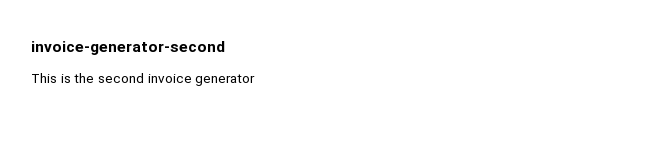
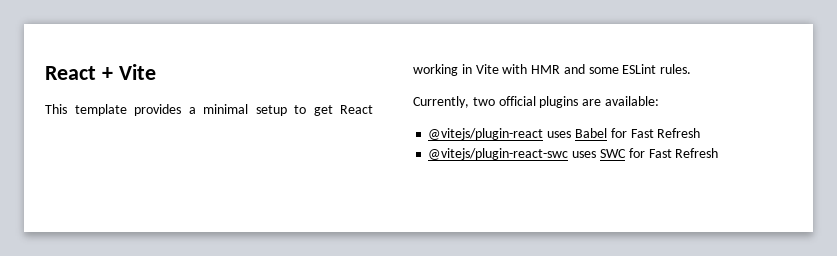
- invoice-generator-second
- This is the second invoice generator
+ React + Vite
+ This template provides a minimal setup to get React working in Vite with HMR and some ESLint rules.
+ Currently, two official plugins are available:
+ @vitejs/plugin-react uses Babel for Fast Refresh
+ @vitejs/plugin-react-swc uses SWC for Fast Refresh

